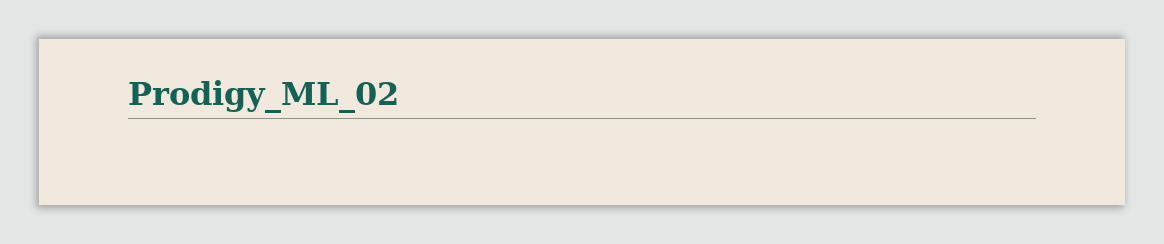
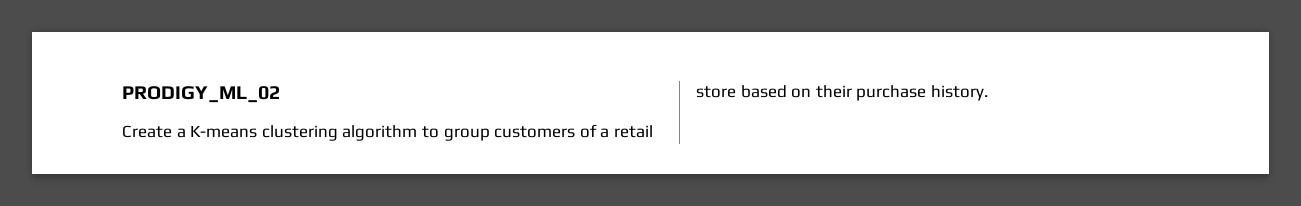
- Prodigy_ML_02
+ PRODIGY_ML_02
+ Create a K-means clustering algorithm to group customers of a retail store based on their purchase history.

